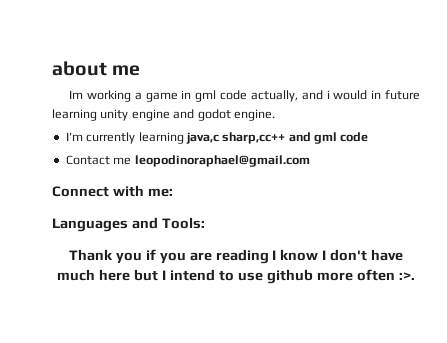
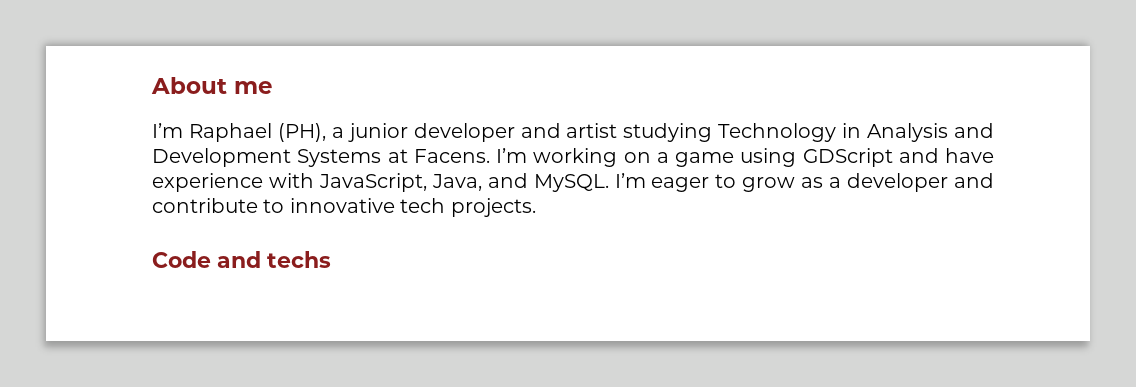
- about me
+ About me
- Im working a game in gml code actually, and i would in future learning unity engine and godot engine.
- I’m currently learning java,c sharp,cc++ and gml code
- Contact me leopodinoraphael@gmail.com
- Connect with me:
- Languages and Tools:
- Thank you if you are reading I know I don't have much here but I intend to use github more often :>.
+ I’m Raphael (PH), a junior developer and artist studying Technology in Analysis and Development Systems at Facens. I’m working on a game using GDScript and have experience with JavaScript, Java, and MySQL. I’m eager to grow as a developer and contribute to innovative tech projects.
+ Code and techs

